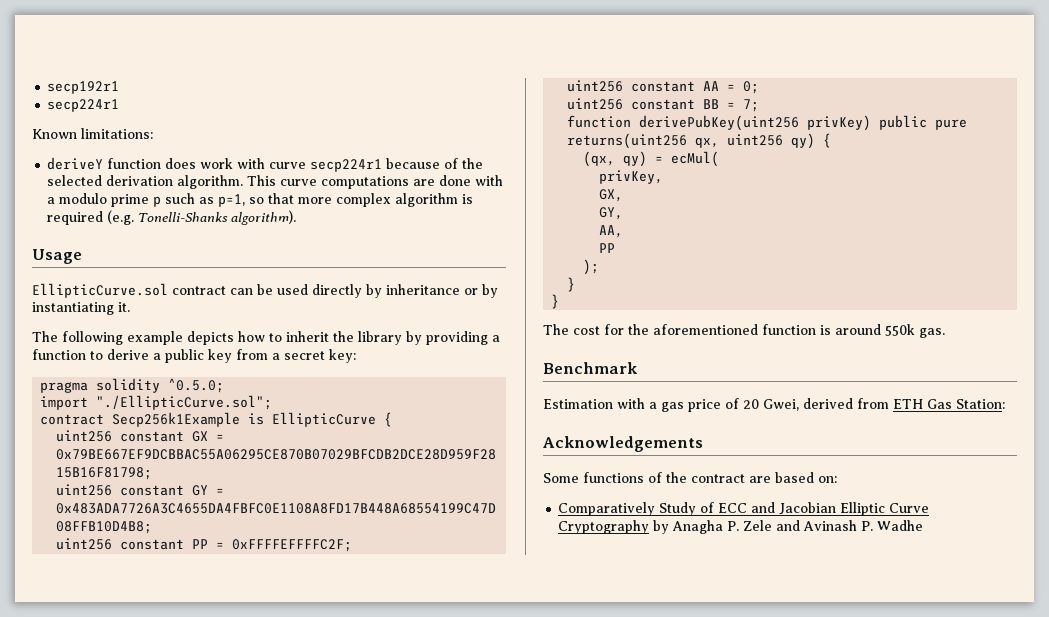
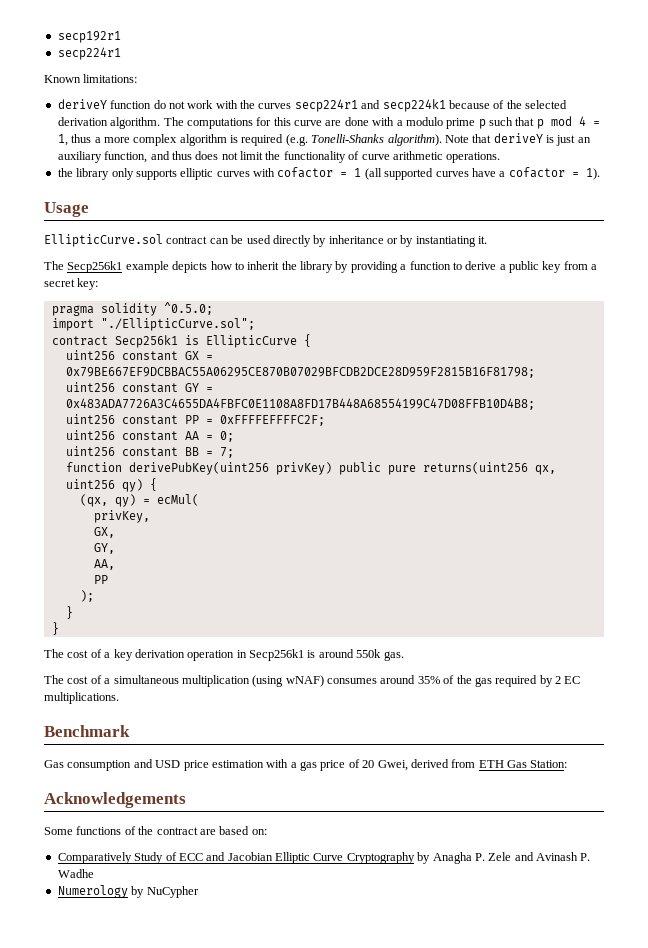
- deriveY function does work with curve secp224r1 because of the selected derivation algorithm.
+ deriveY function do not work with the curves secp224r1 and secp224k1 because of the selected derivation algorithm.
- This curve computations are done with a modulo prime p such as p=1, so that more complex algorithm is required (e.g. Tonelli-Shanks algorithm).
+ The computations for this curve are done with a modulo prime p such that p mod 4 = 1, thus a more complex algorithm is required (e.g. Tonelli-Shanks algorithm). Note that deriveY is just an auxiliary function, and thus does not limit the functionality of curve arithmetic operations.
+ the library only supports elliptic curves with cofactor = 1 (all supported curves have a cofactor = 1).
- The following example depicts how to inherit the library by providing a function to derive a public key from a secret key:
+ The Secp256k1 example depicts how to inherit the library by providing a function to derive a public key from a secret key:
- contract Secp256k1Example is EllipticCurve {
+ contract Secp256k1 is EllipticCurve {
- The cost for the aforementioned function is around 550k gas.
+ The cost of a key derivation operation in Secp256k1 is around 550k gas.
+ The cost of a simultaneous multiplication (using wNAF) consumes around 35% of the gas required by 2 EC multiplications.
  Benchmark
- Estimation with a gas price of 20 Gwei, derived from ETH Gas Station:
+ Gas consumption and USD price estimation with a gas price of 20 Gwei, derived from ETH Gas Station:
+ Numerology by NuCypher

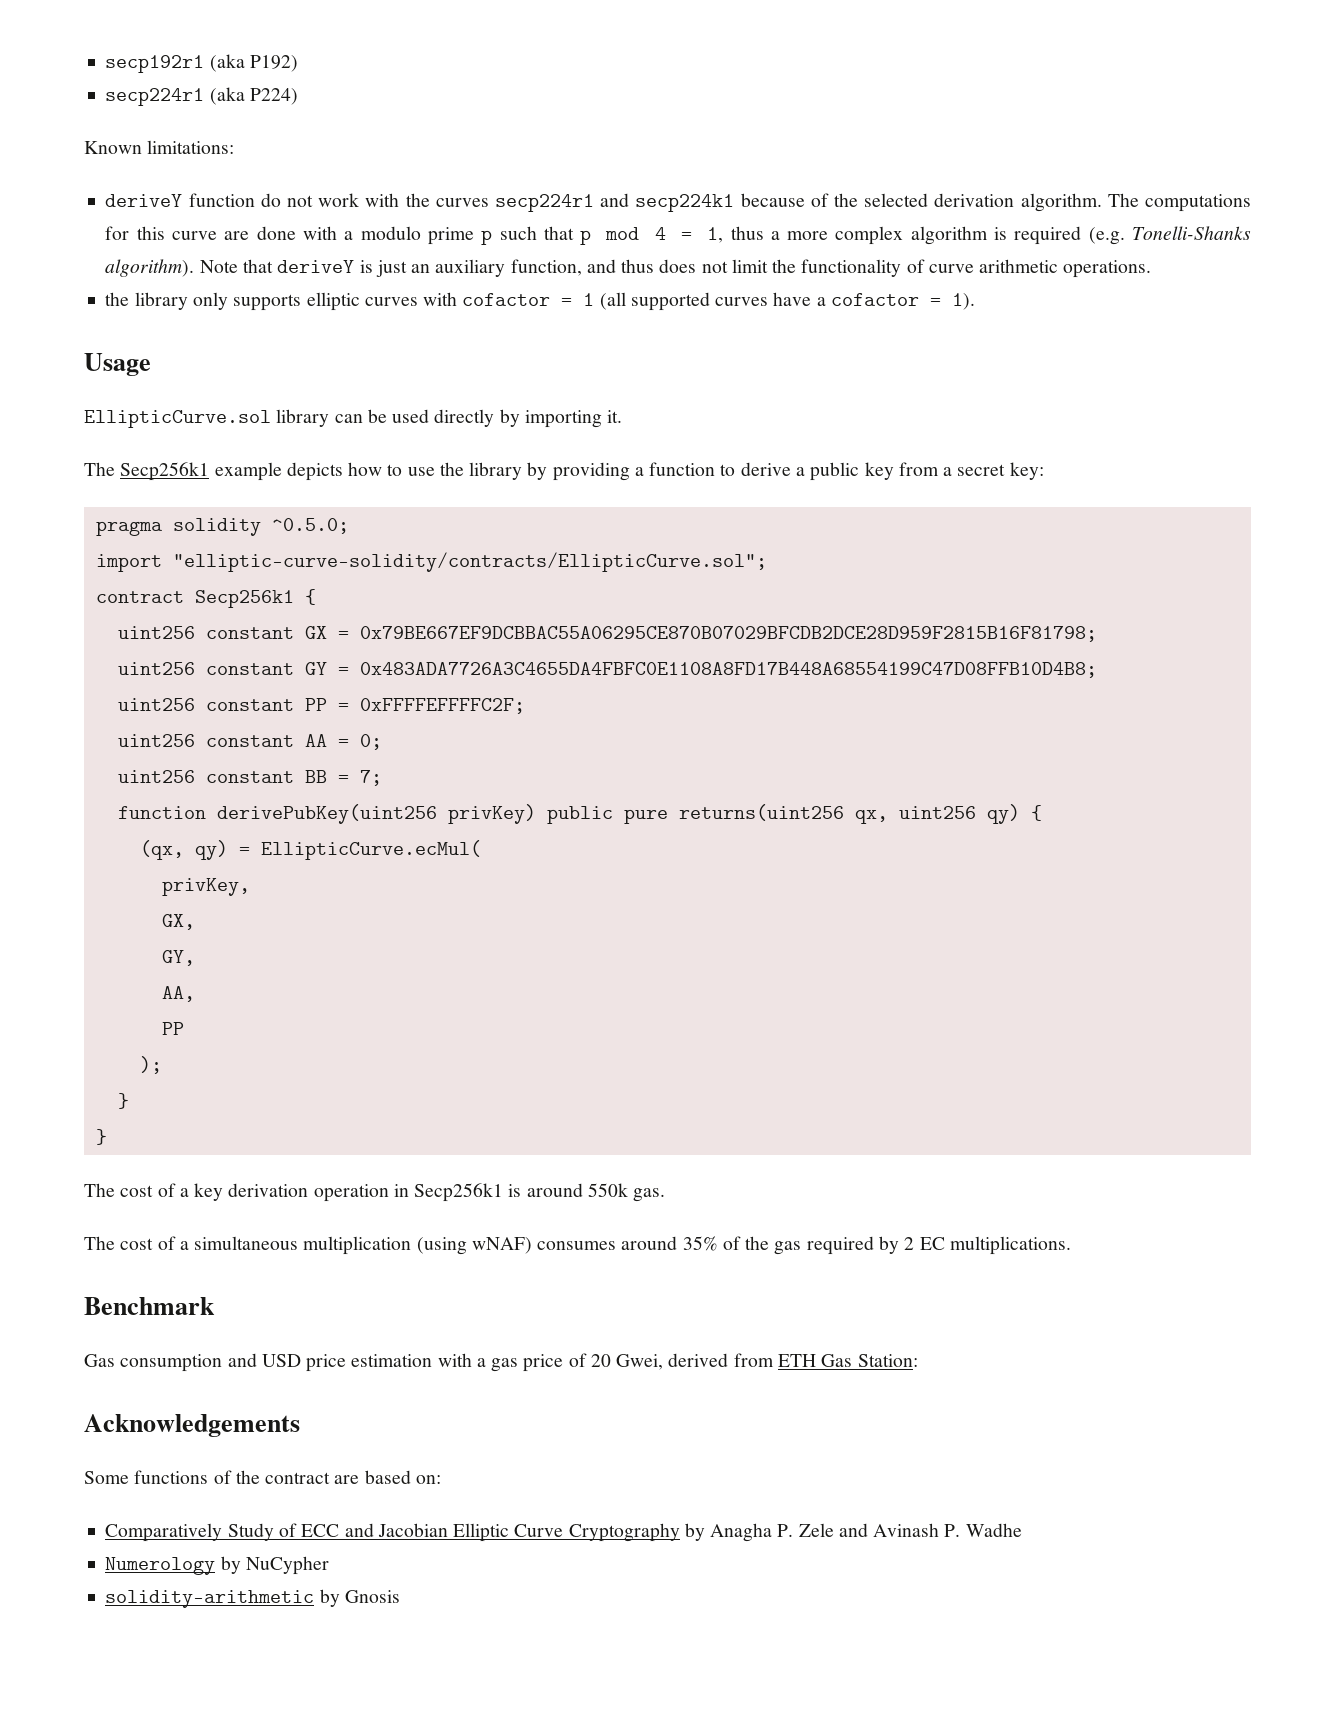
- secp192r1
- secp224r1
+ secp192r1 (aka P192)
+ secp224r1 (aka P224)
- EllipticCurve.sol contract can be used directly by inheritance or by instantiating it.
+ EllipticCurve.sol library can be used directly by importing it.
- The Secp256k1 example depicts how to inherit the library by providing a function to derive a public key from a secret key:
+ The Secp256k1 example depicts how to use the library by providing a function to derive a public key from a secret key:
- import "./EllipticCurve.sol";
+ import "elliptic-curve-solidity/contracts/EllipticCurve.sol";
- contract Secp256k1 is EllipticCurve {
+ contract Secp256k1 {
- (qx, qy) = ecMul(
+ (qx, qy) = EllipticCurve.ecMul(
+ solidity-arithmetic by Gnosis

